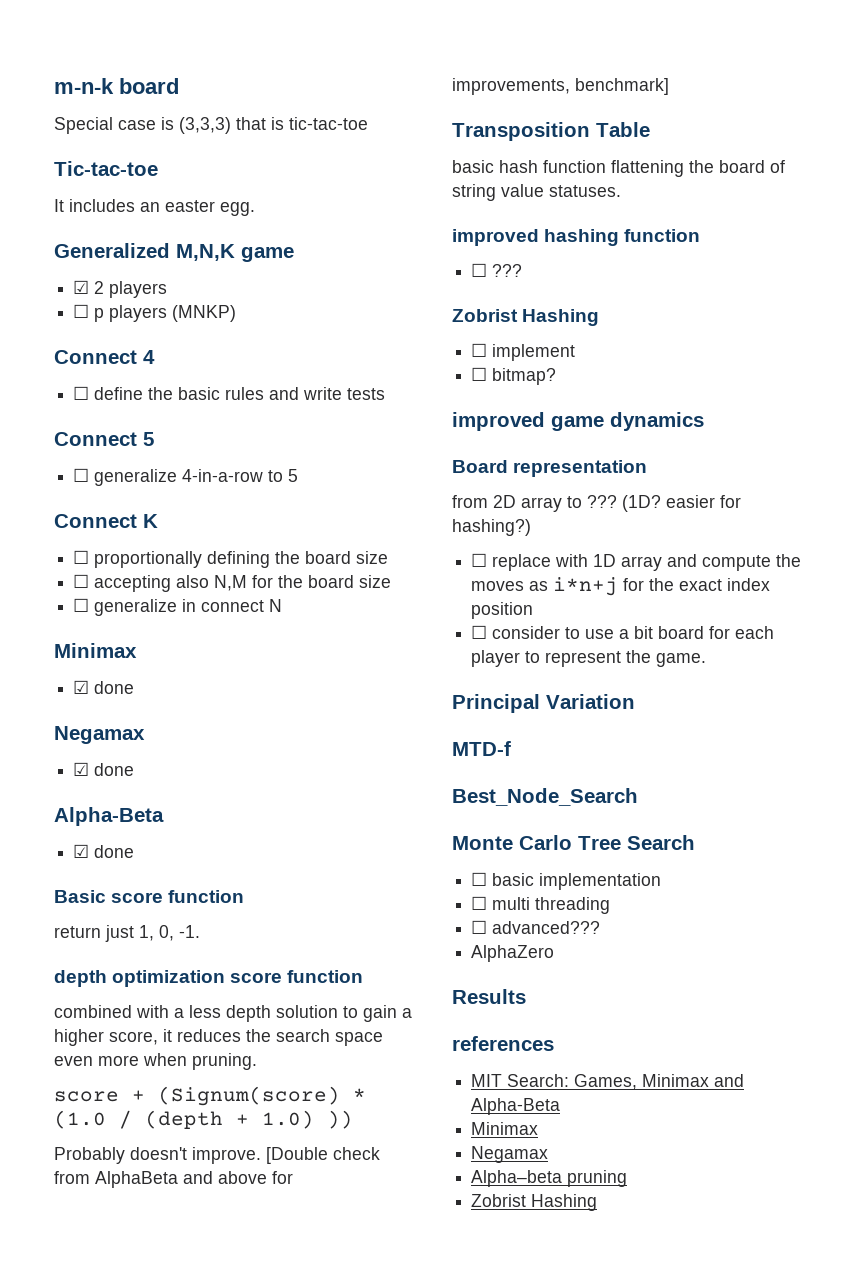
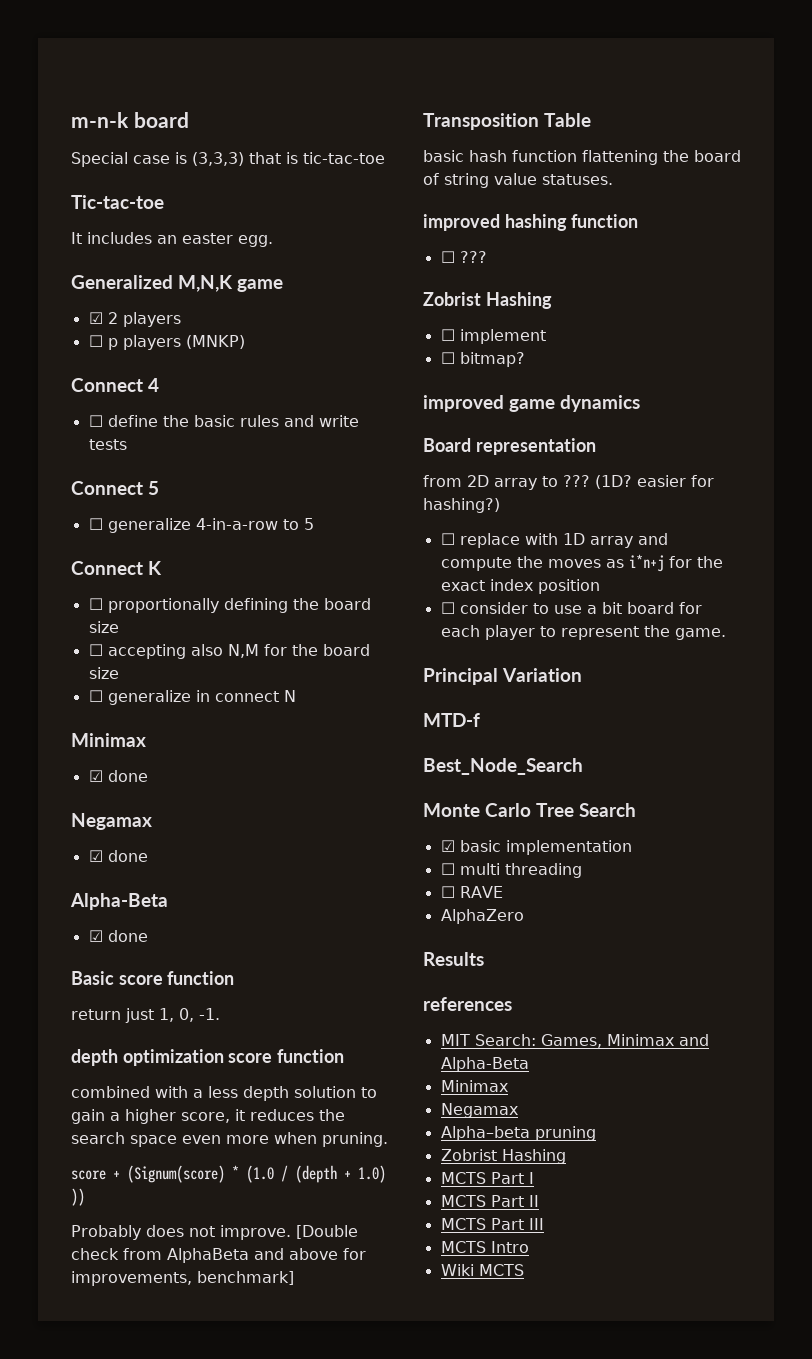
- Probably doesn't improve.
+ Probably does not improve.
- ☐ basic implementation
+ ☑ basic implementation
- ☐ advanced???
+ ☐ RAVE
+ MCTS Part I
+ MCTS Part II
+ MCTS Part III
+ MCTS Intro
+ Wiki MCTS

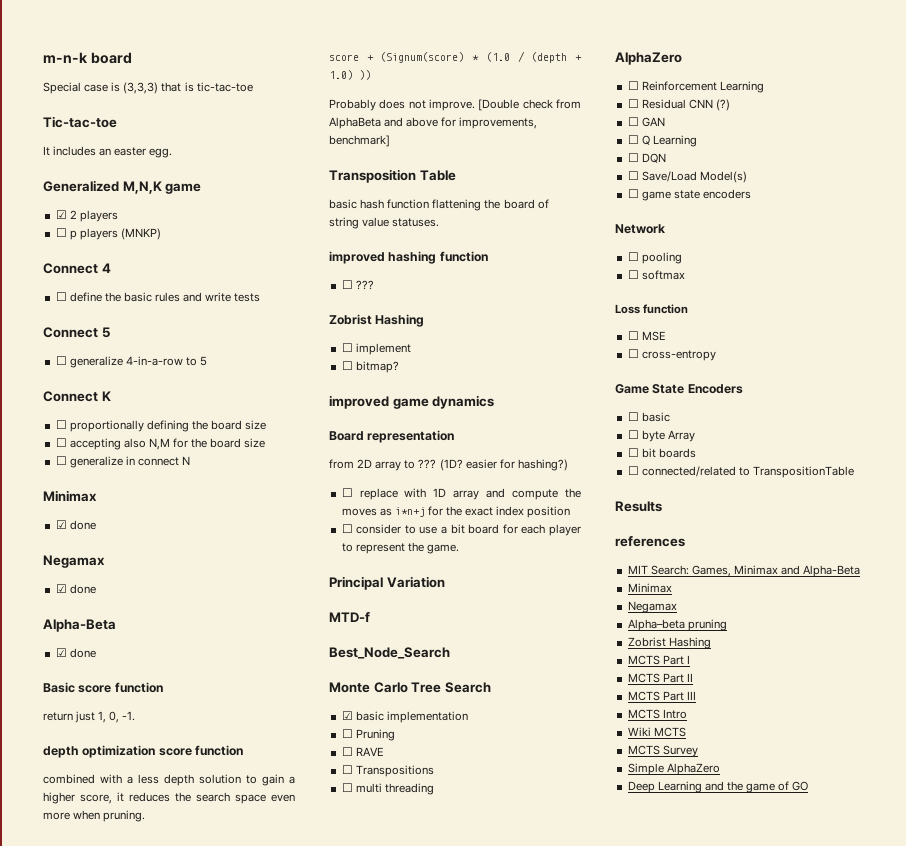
- ☐ multi threading
+ ☐ Pruning
+ ☐ Transpositions
+ ☐ multi threading
  AlphaZero
+ ☐ Reinforcement Learning
+ ☐ Residual CNN (?)
+ ☐ GAN
+ ☐ Q Learning
+ ☐ DQN
+ ☐ Save/Load Model(s)
+ ☐ game state encoders
+ Network
+ ☐ pooling
+ ☐ softmax
+ Loss function
+ ☐ MSE
+ ☐ cross-entropy
+ Game State Encoders
+ ☐ basic
+ ☐ byte Array
+ ☐ bit boards
+ ☐ connected/related to TranspositionTable
+ MCTS Survey
+ Simple AlphaZero
+ Deep Learning and the game of GO

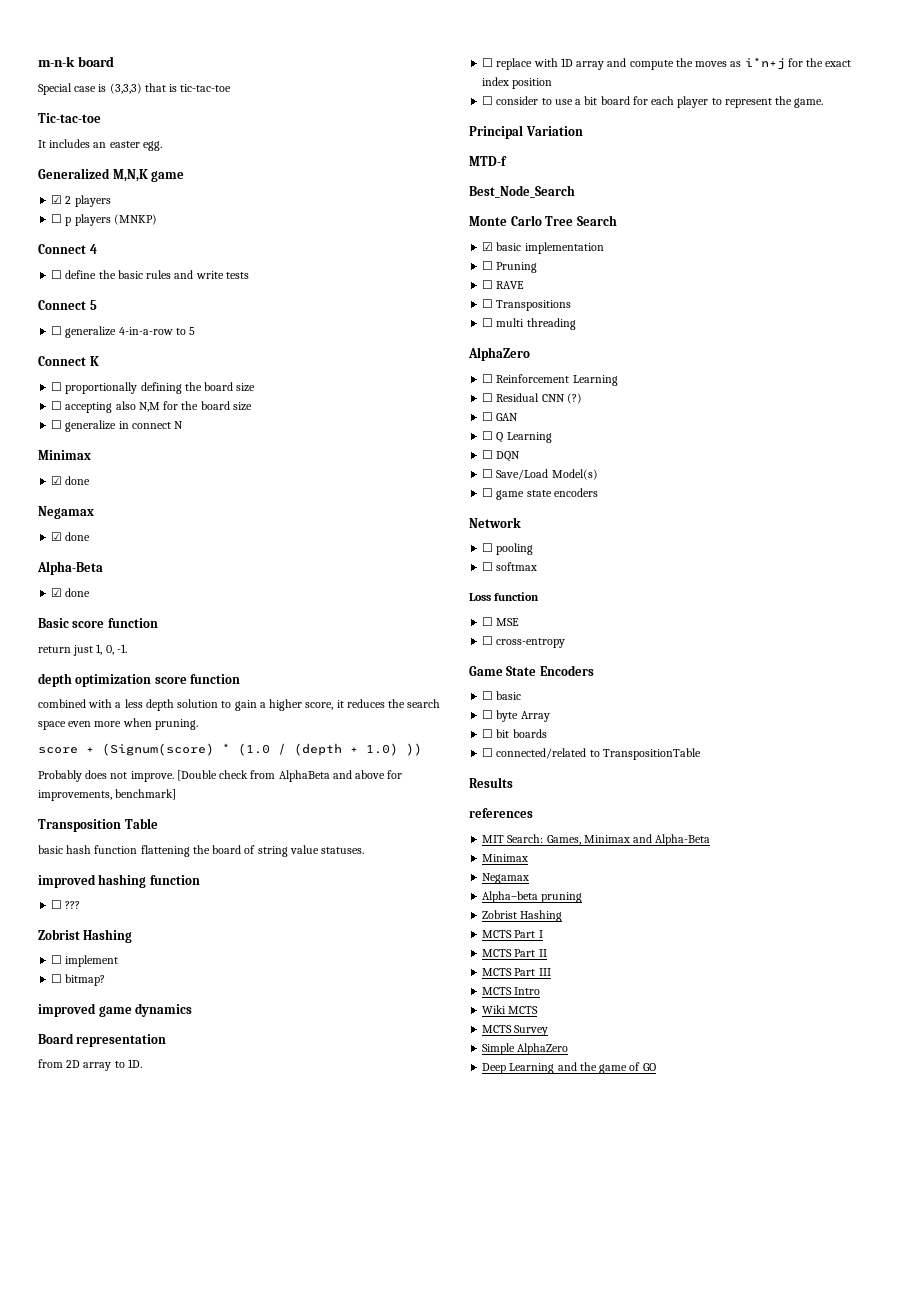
- from 2D array to ??? (1D? easier for hashing?)
+ from 2D array to 1D.

